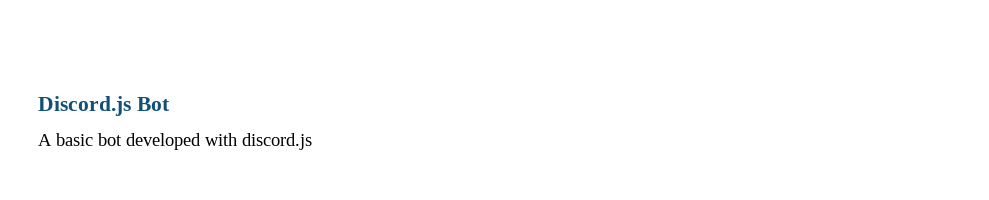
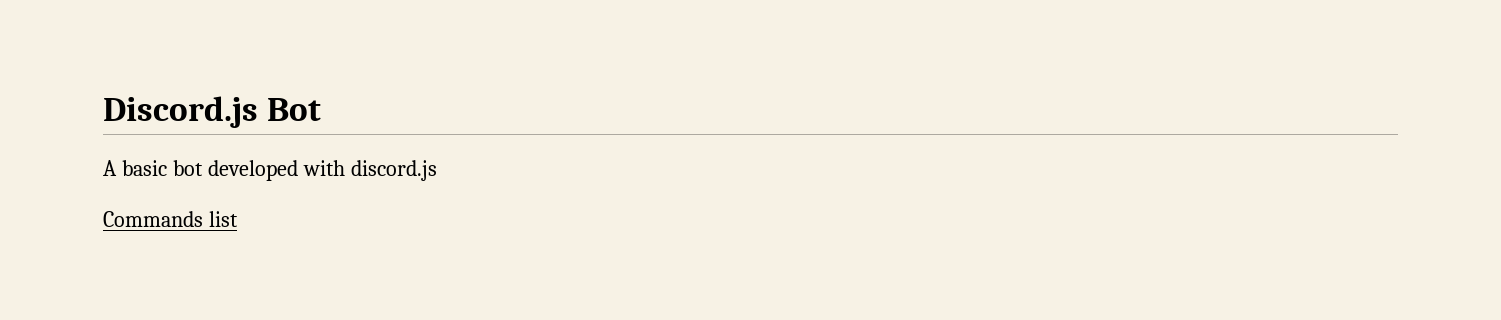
+ Commands list

